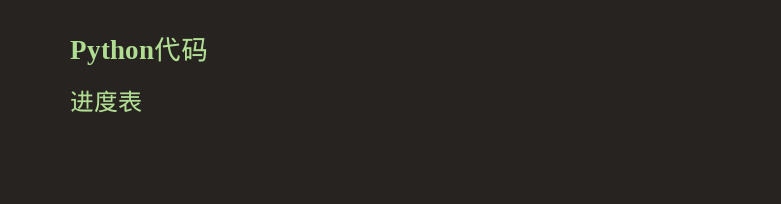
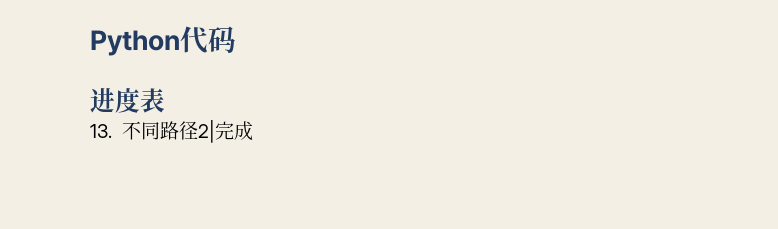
+ 13.不同路径2|完成

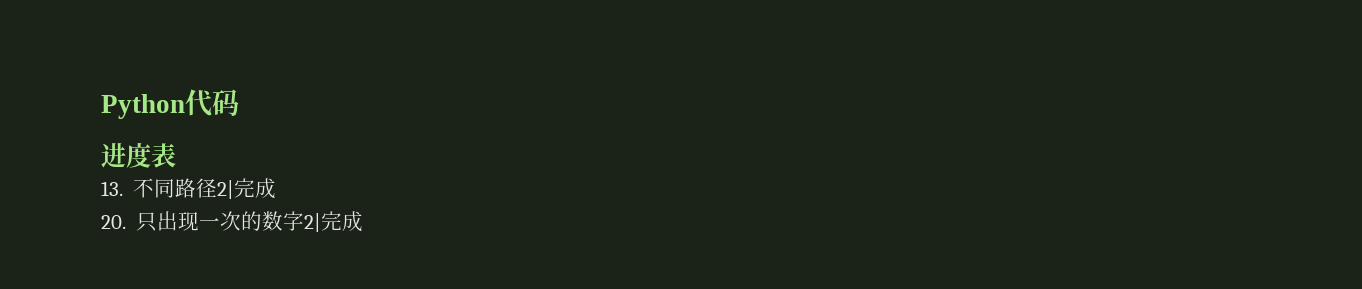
+ 20.只出现一次的数字2|完成

